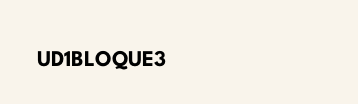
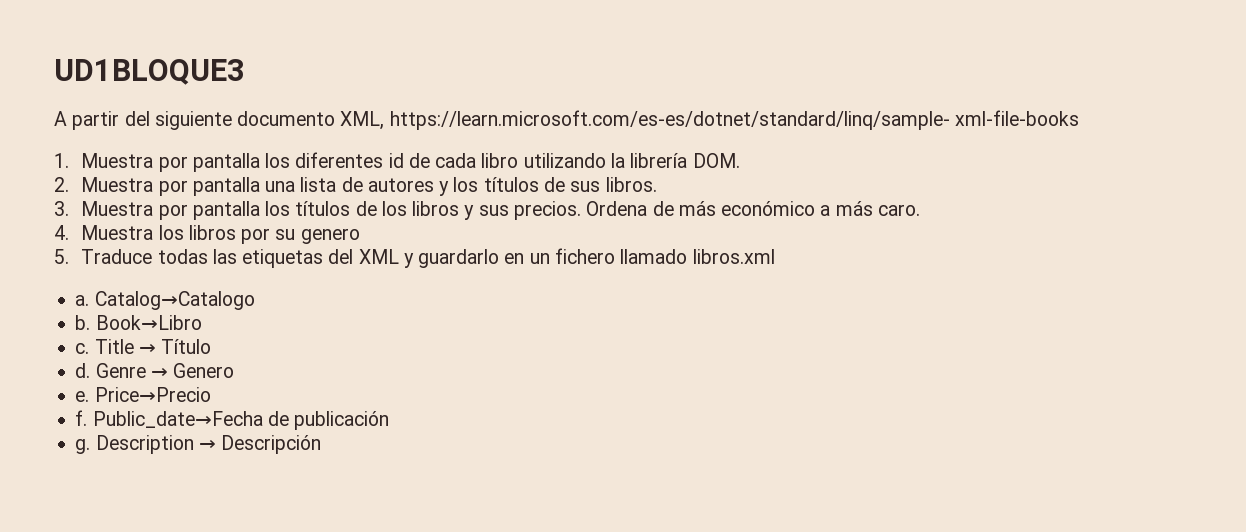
+ A partir del siguiente documento XML, https://learn.microsoft.com/es-es/dotnet/standard/linq/sample- xml-file-books
+ 1. Muestra por pantalla los diferentes id de cada libro utilizando la librería DOM.
+ 2. Muestra por pantalla una lista de autores y los títulos de sus libros.
+ 3. Muestra por pantalla los títulos de los libros y sus precios. Ordena de más económico a más caro.
+ 4. Muestra los libros por su genero
+ 5. Traduce todas las etiquetas del XML y guardarlo en un fichero llamado libros.xml
+ a. Catalog→Catalogo
+ b. Book→Libro
+ c. Title → Título
+ d. Genre → Genero
+ e. Price→Precio
+ f. Public_date→Fecha de publicación
+ g. Description → Descripción

